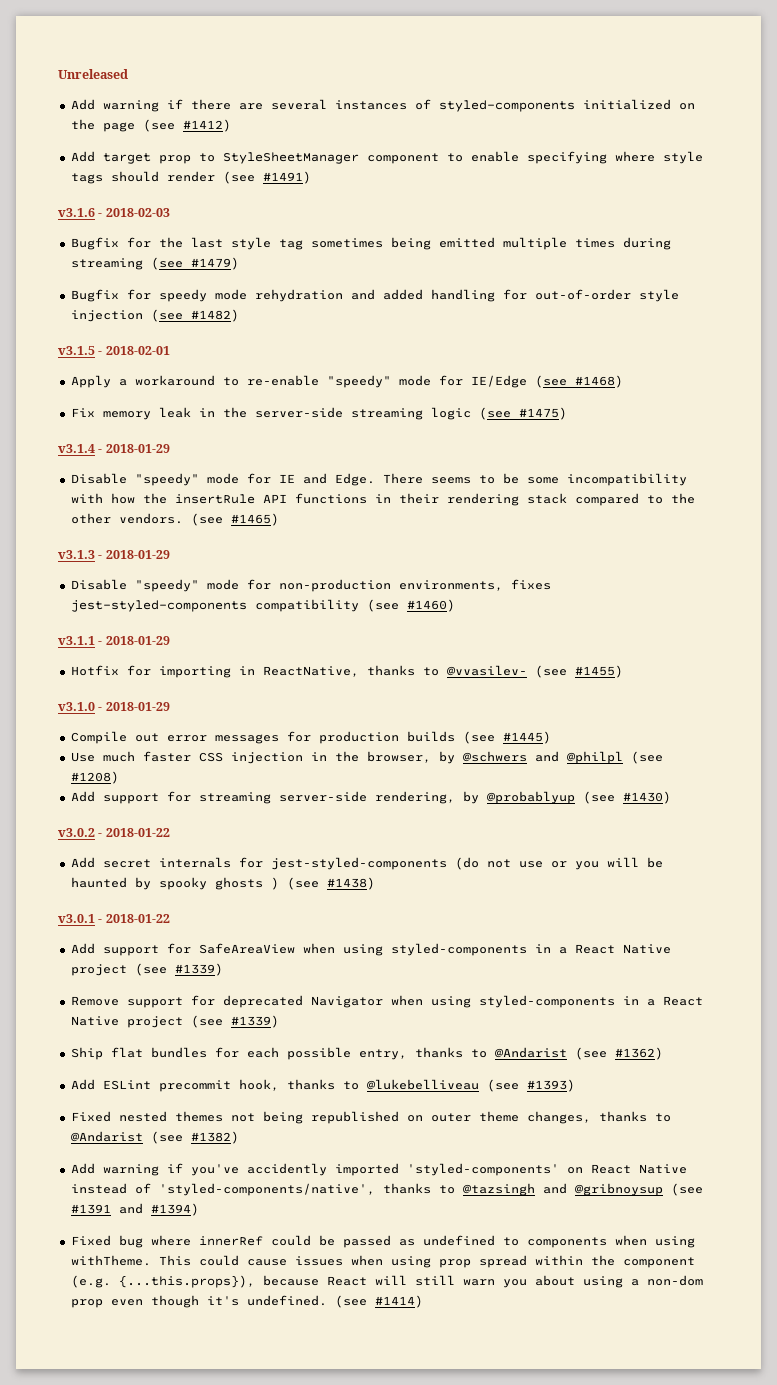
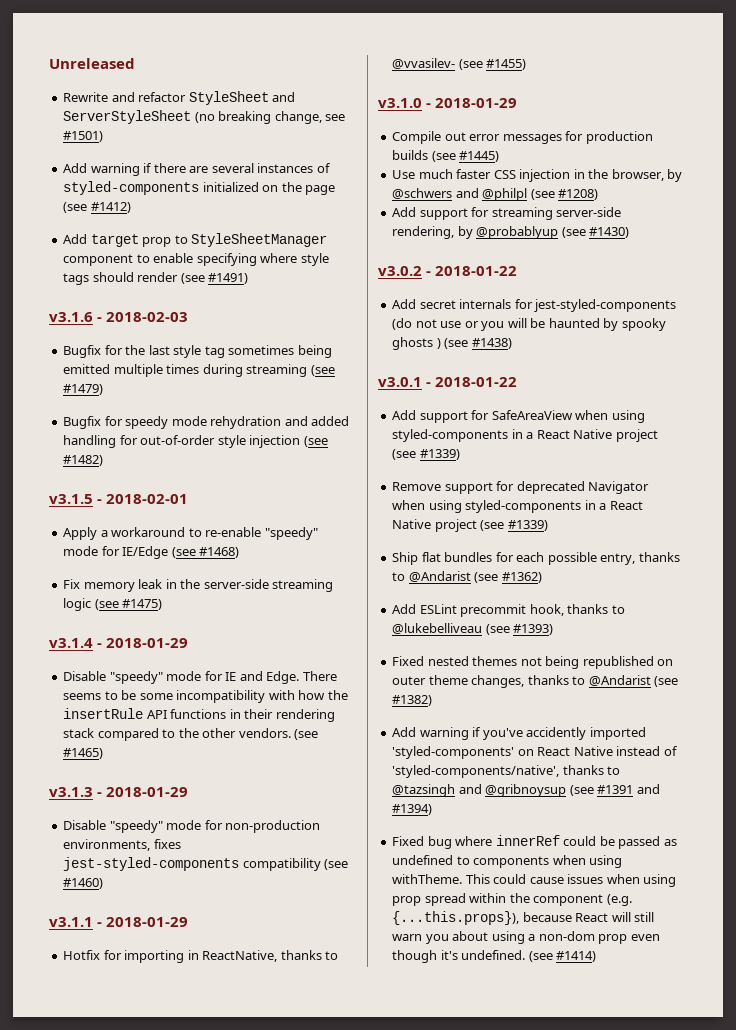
+ Rewrite and refactor StyleSheet and ServerStyleSheet (no breaking change, see #1501)

